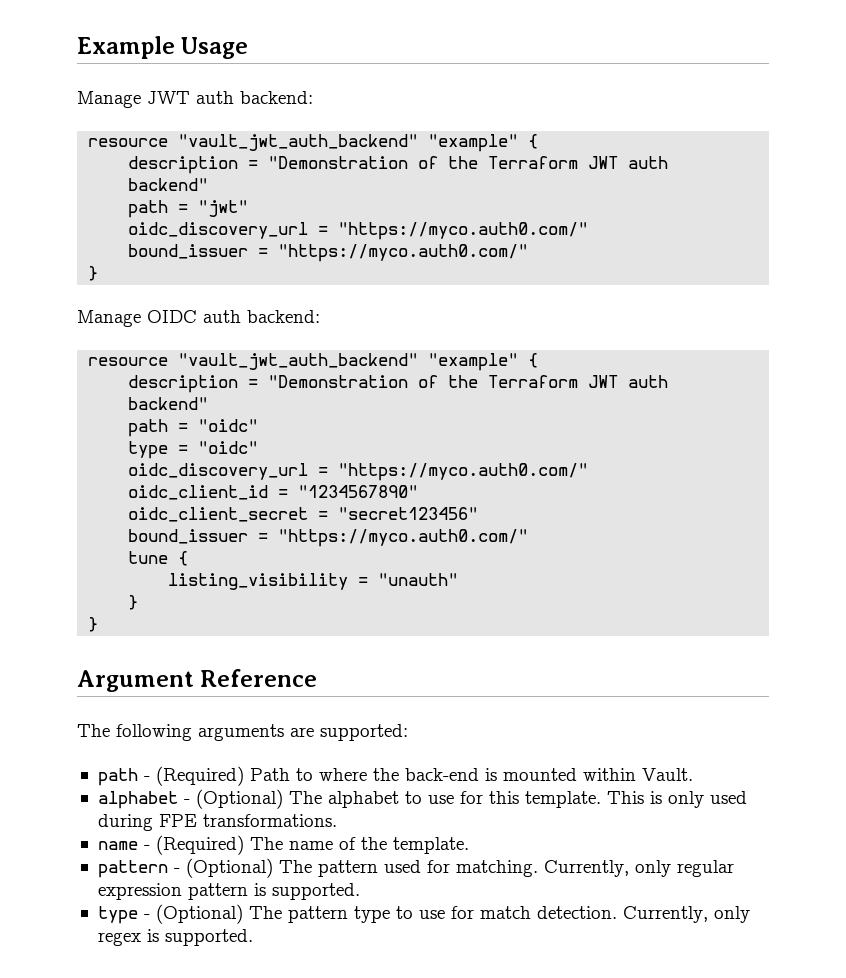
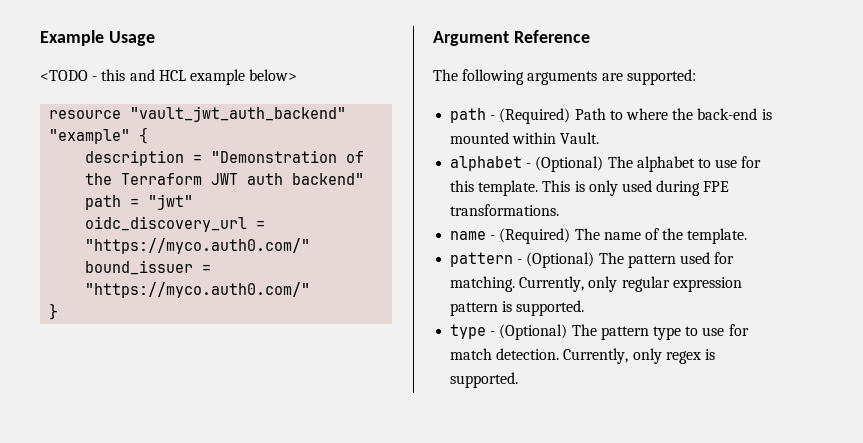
- Manage JWT auth backend:
+ <TODO - this and HCL example below>
- Manage OIDC auth backend:
- resource "vault_jwt_auth_backend" "example" {
- description = "Demonstration of the Terraform JWT auth backend"
- path = "oidc"
- type = "oidc"
- oidc_discovery_url = "https://myco.auth0.com/"
- oidc_client_id = "1234567890"
- oidc_client_secret = "secret123456"
- bound_issuer = "https://myco.auth0.com/"
- tune {
- listing_visibility = "unauth"
- }
- }

